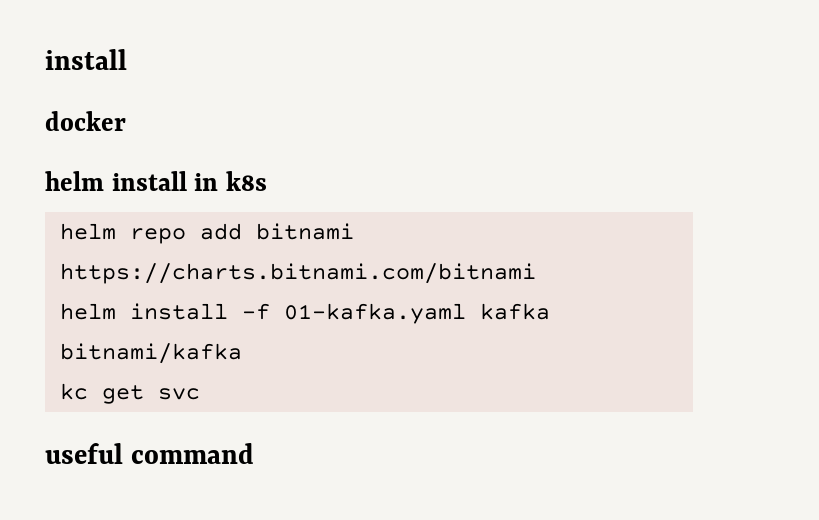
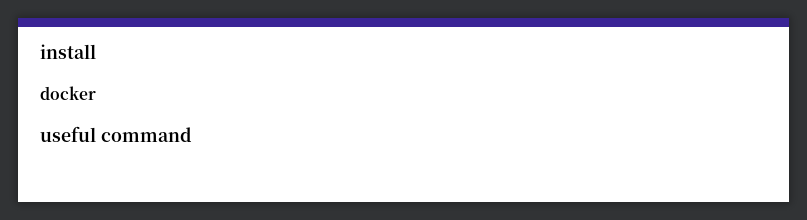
- helm install in k8s
- helm repo add bitnami https://charts.bitnami.com/bitnami
- helm install -f 01-kafka.yaml kafka bitnami/kafka
- kc get svc

